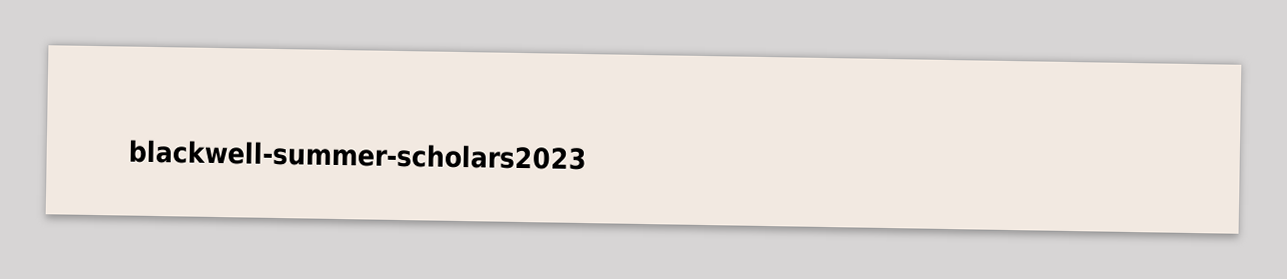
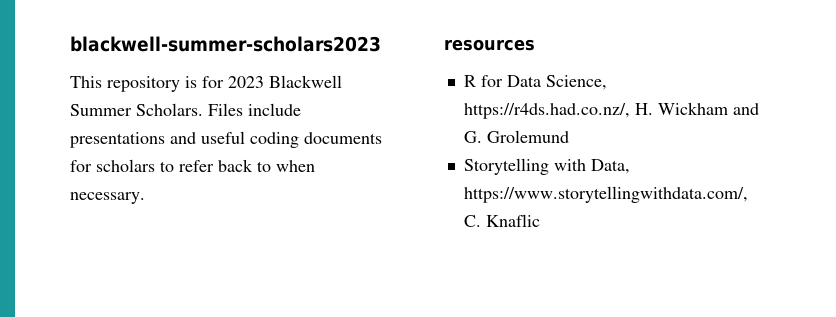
+ This repository is for 2023 Blackwell Summer Scholars. Files include presentations and useful coding documents for scholars to refer back to when necessary.
+ resources
+ R for Data Science, https://r4ds.had.co.nz/, H. Wickham and G. Grolemund
+ Storytelling with Data, https://www.storytellingwithdata.com/, C. Knaflic

